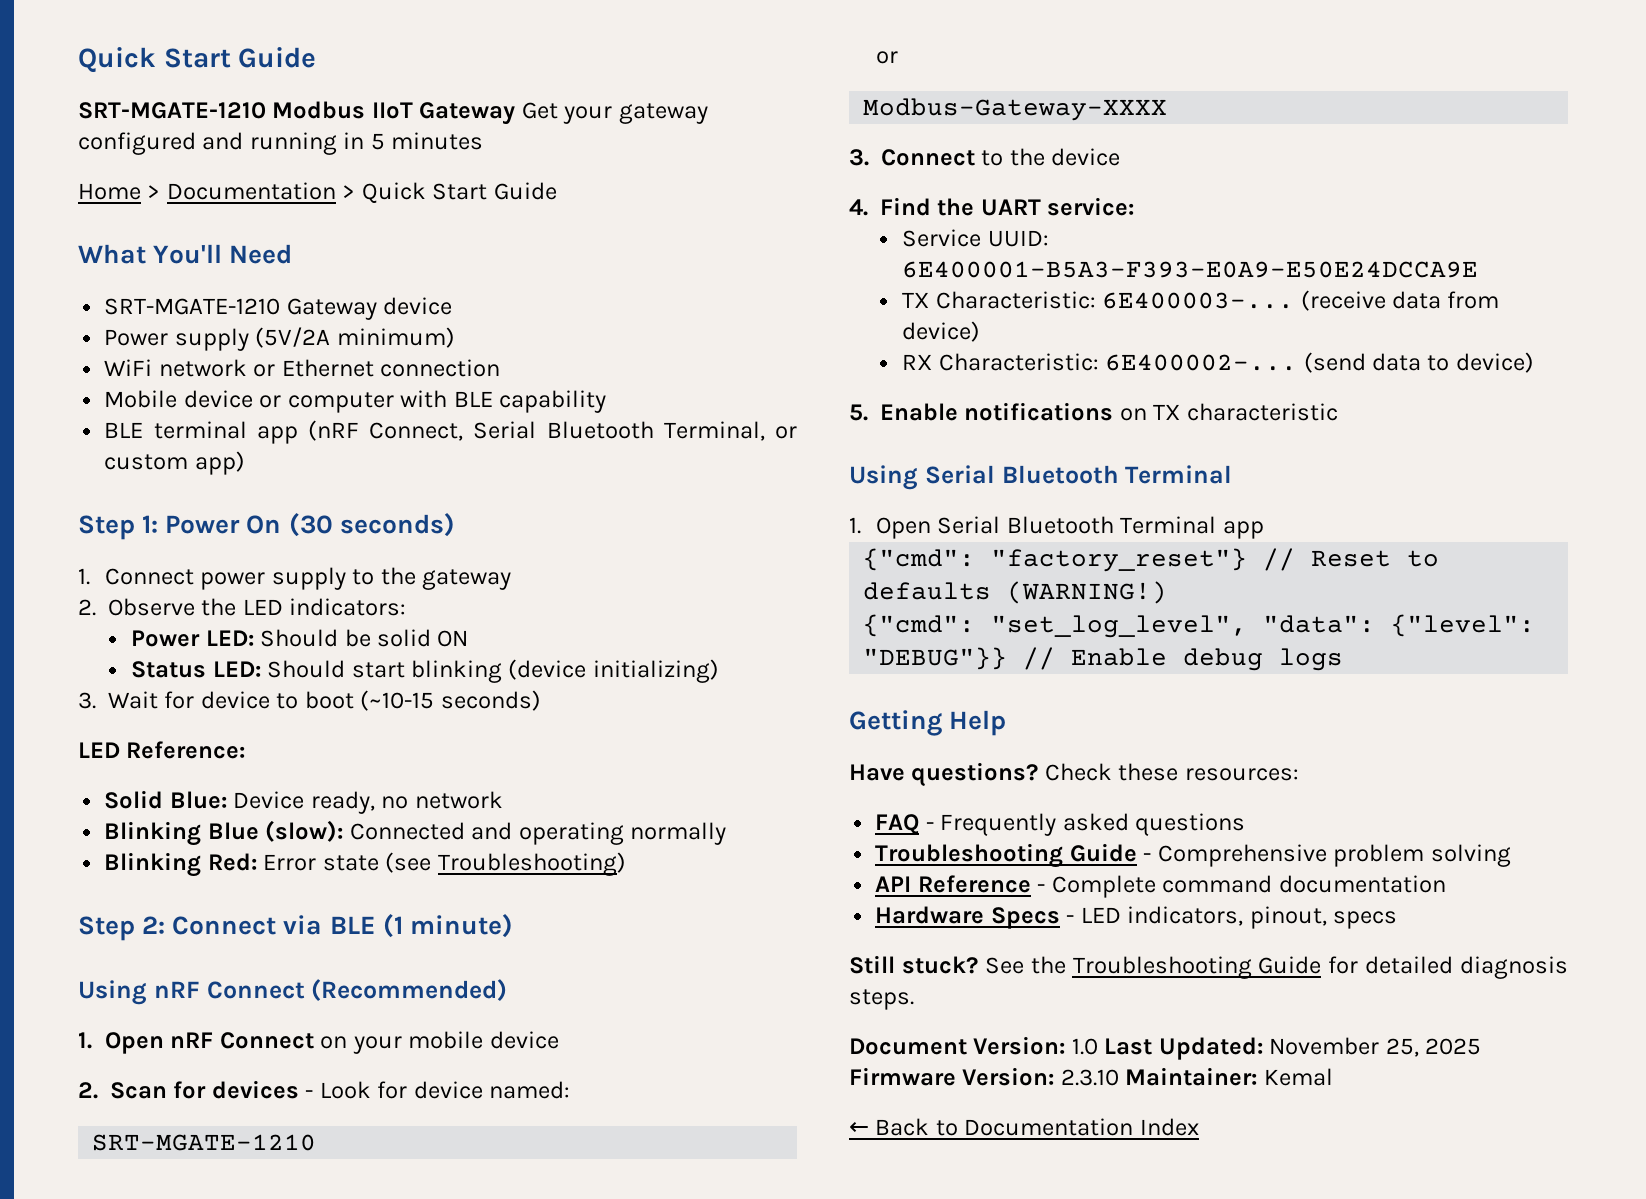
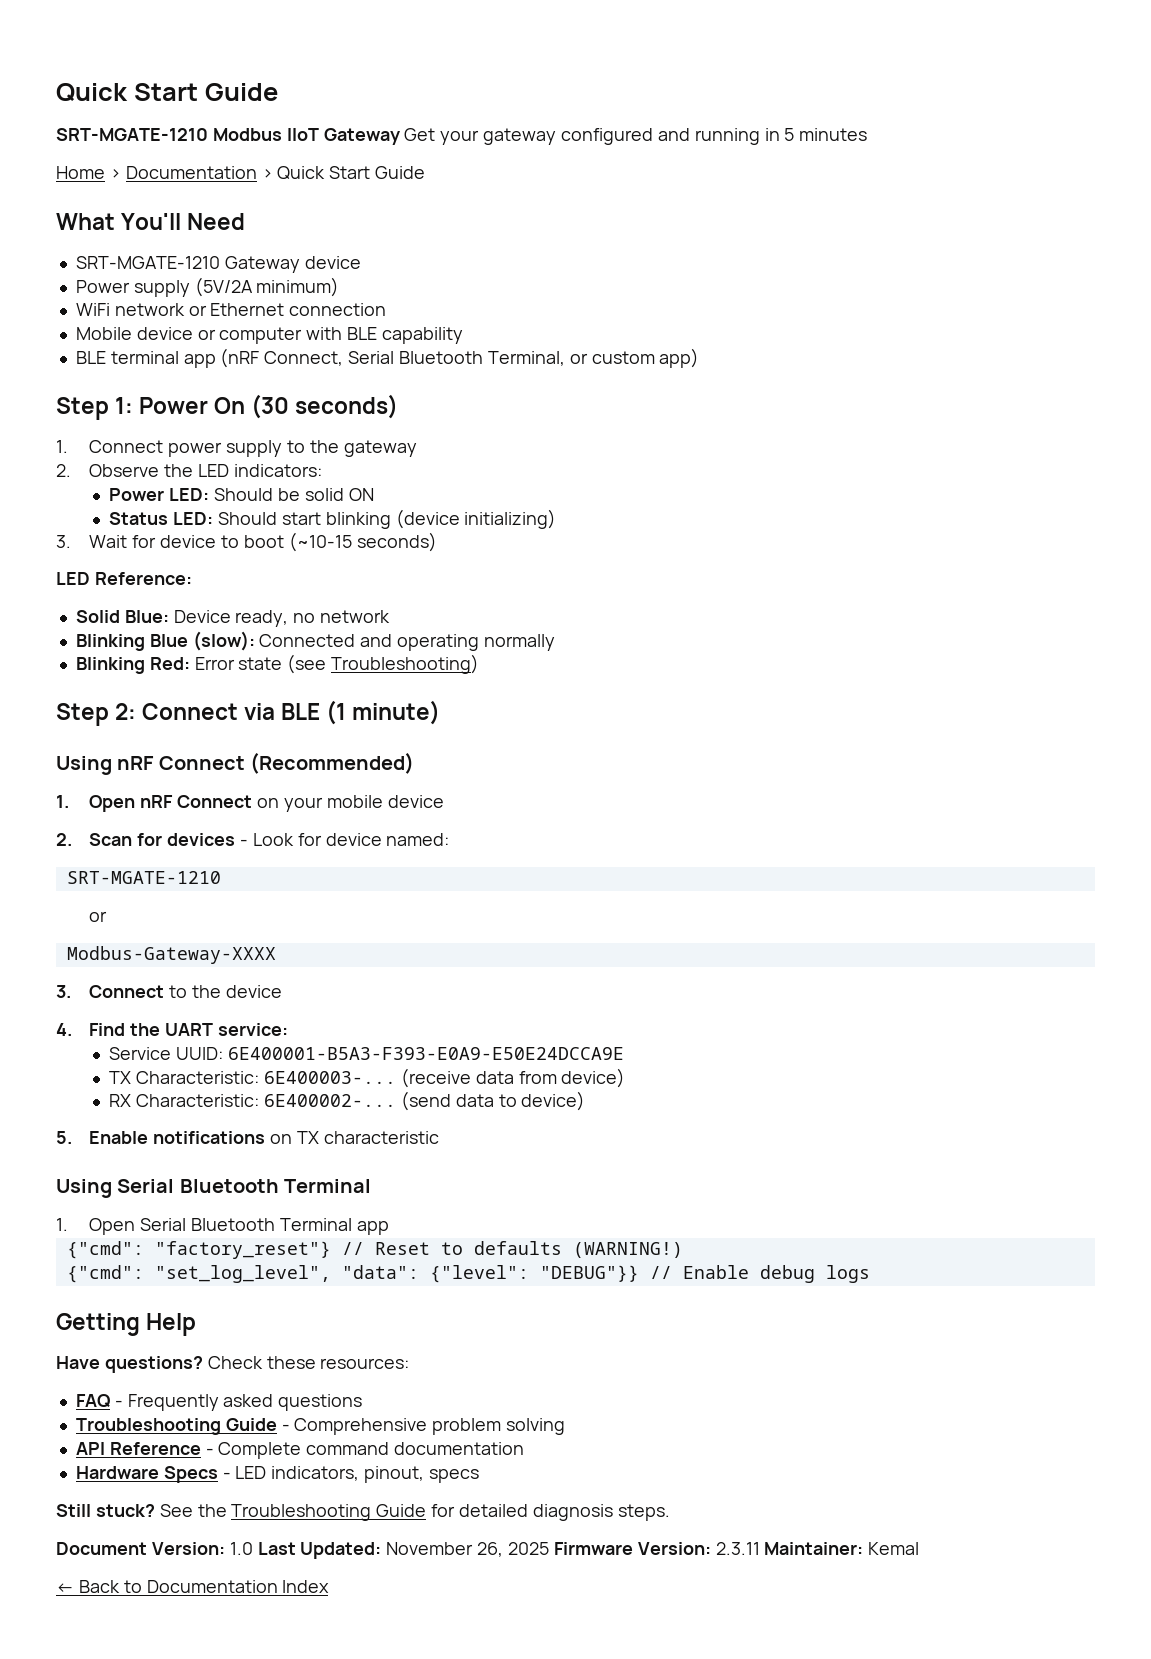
- Document Version: 1.0 Last Updated: November 25, 2025 Firmware Version: 2.3.10 Maintainer: Kemal
+ Document Version: 1.0 Last Updated: November 26, 2025 Firmware Version: 2.3.11 Maintainer: Kemal

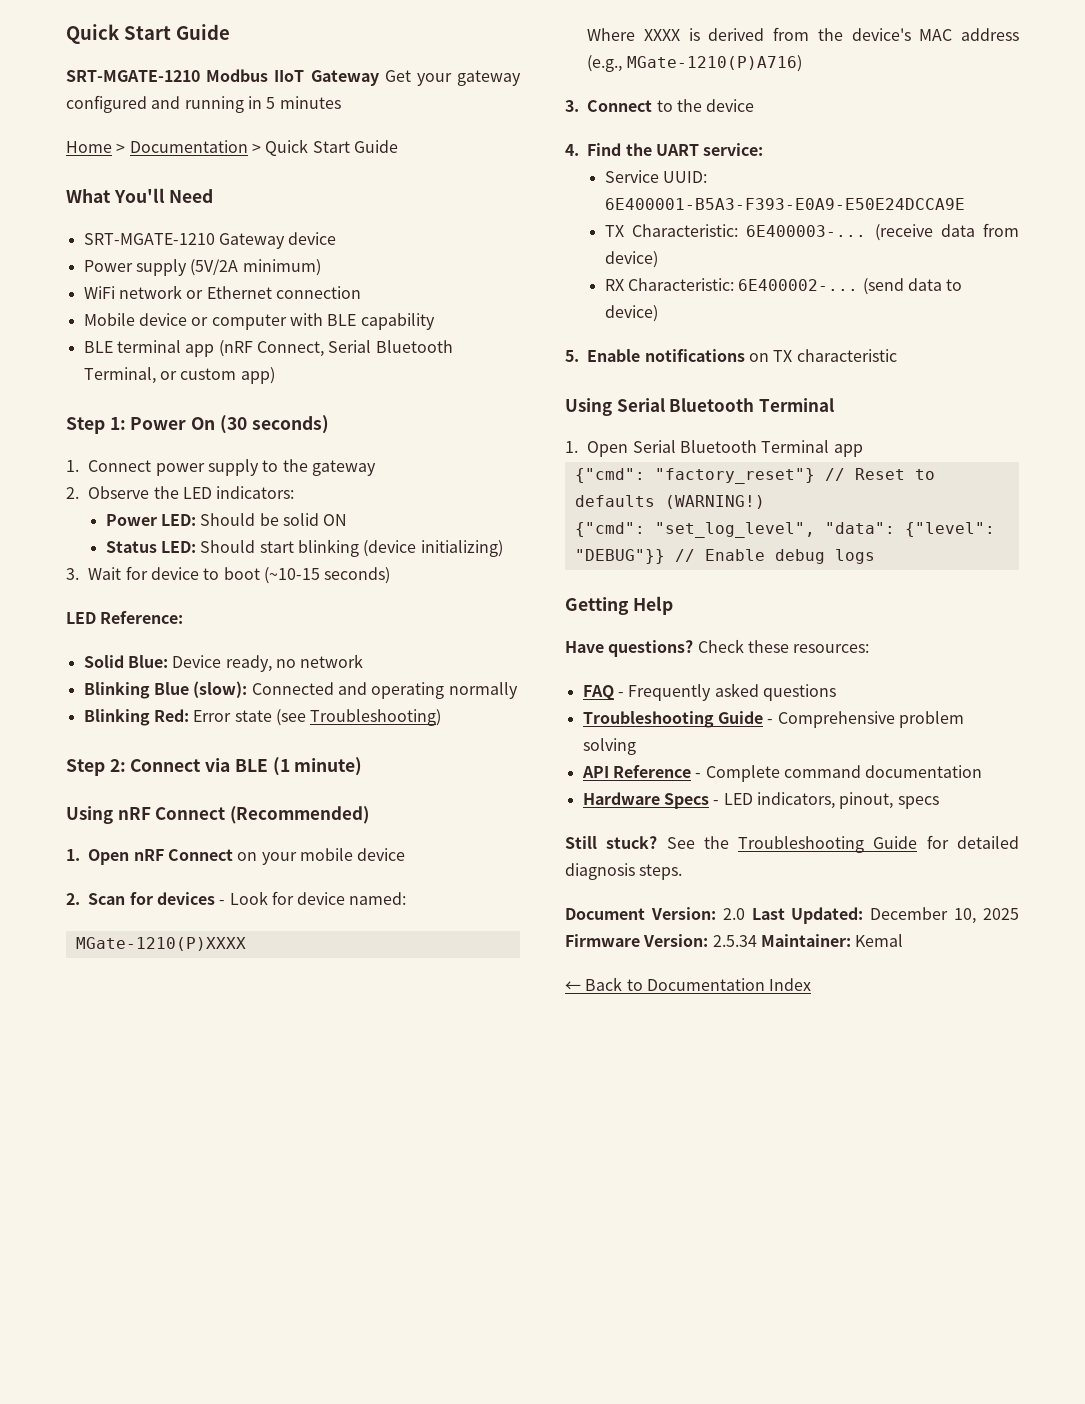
  2. Scan for devices - Look for device named:
- SRT-MGATE-1210
- or
- Modbus-Gateway-XXXX
+ MGate-1210(P)XXXX
+ Where XXXX is derived from the device's MAC address (e.g., MGate-1210(P)A716)
- Document Version: 1.0 Last Updated: November 26, 2025 Firmware Version: 2.3.11 Maintainer: Kemal
+ Document Version: 2.0 Last Updated: December 10, 2025 Firmware Version: 2.5.34 Maintainer: Kemal

